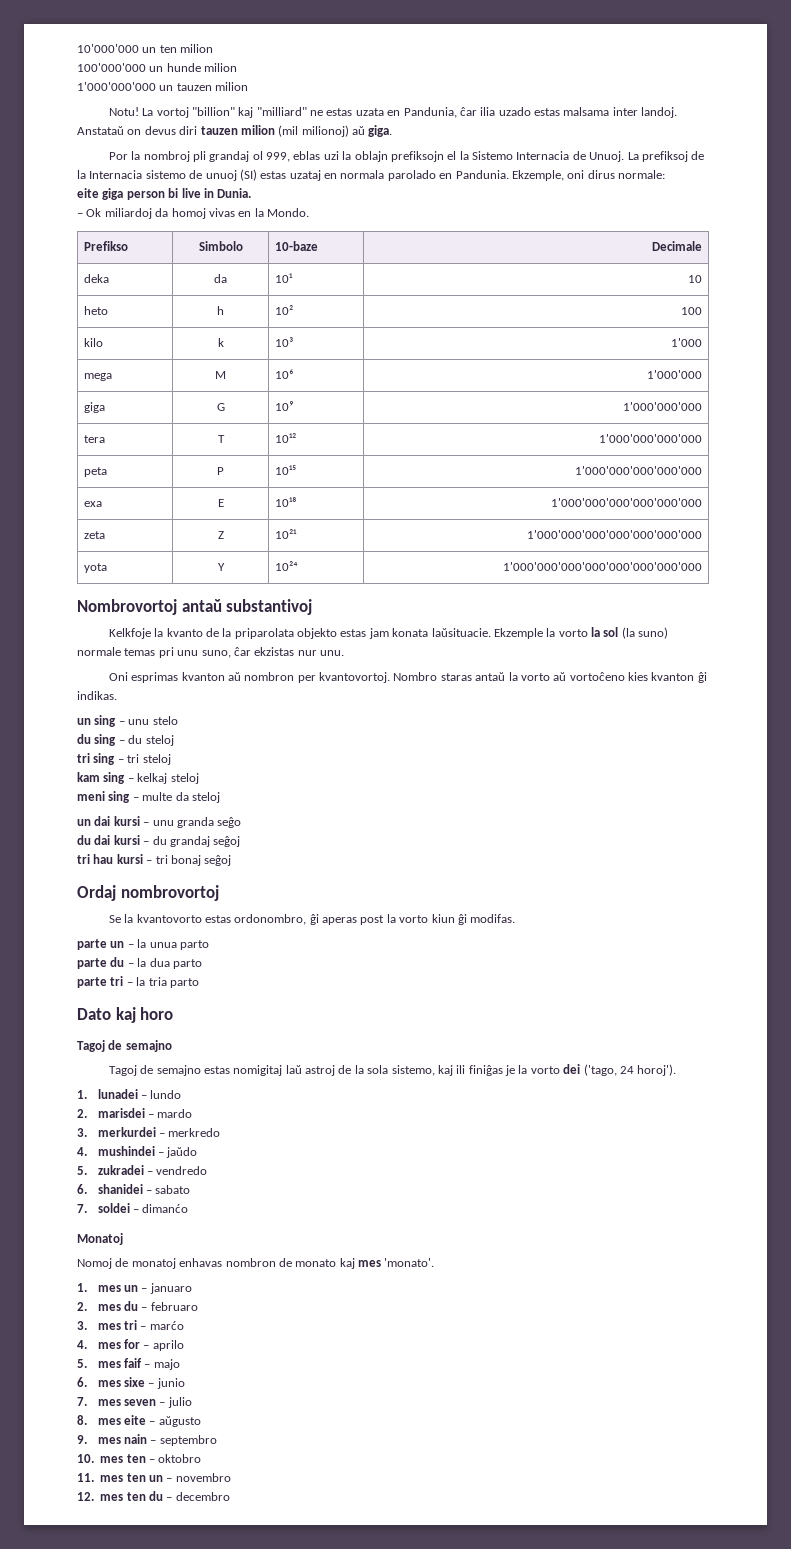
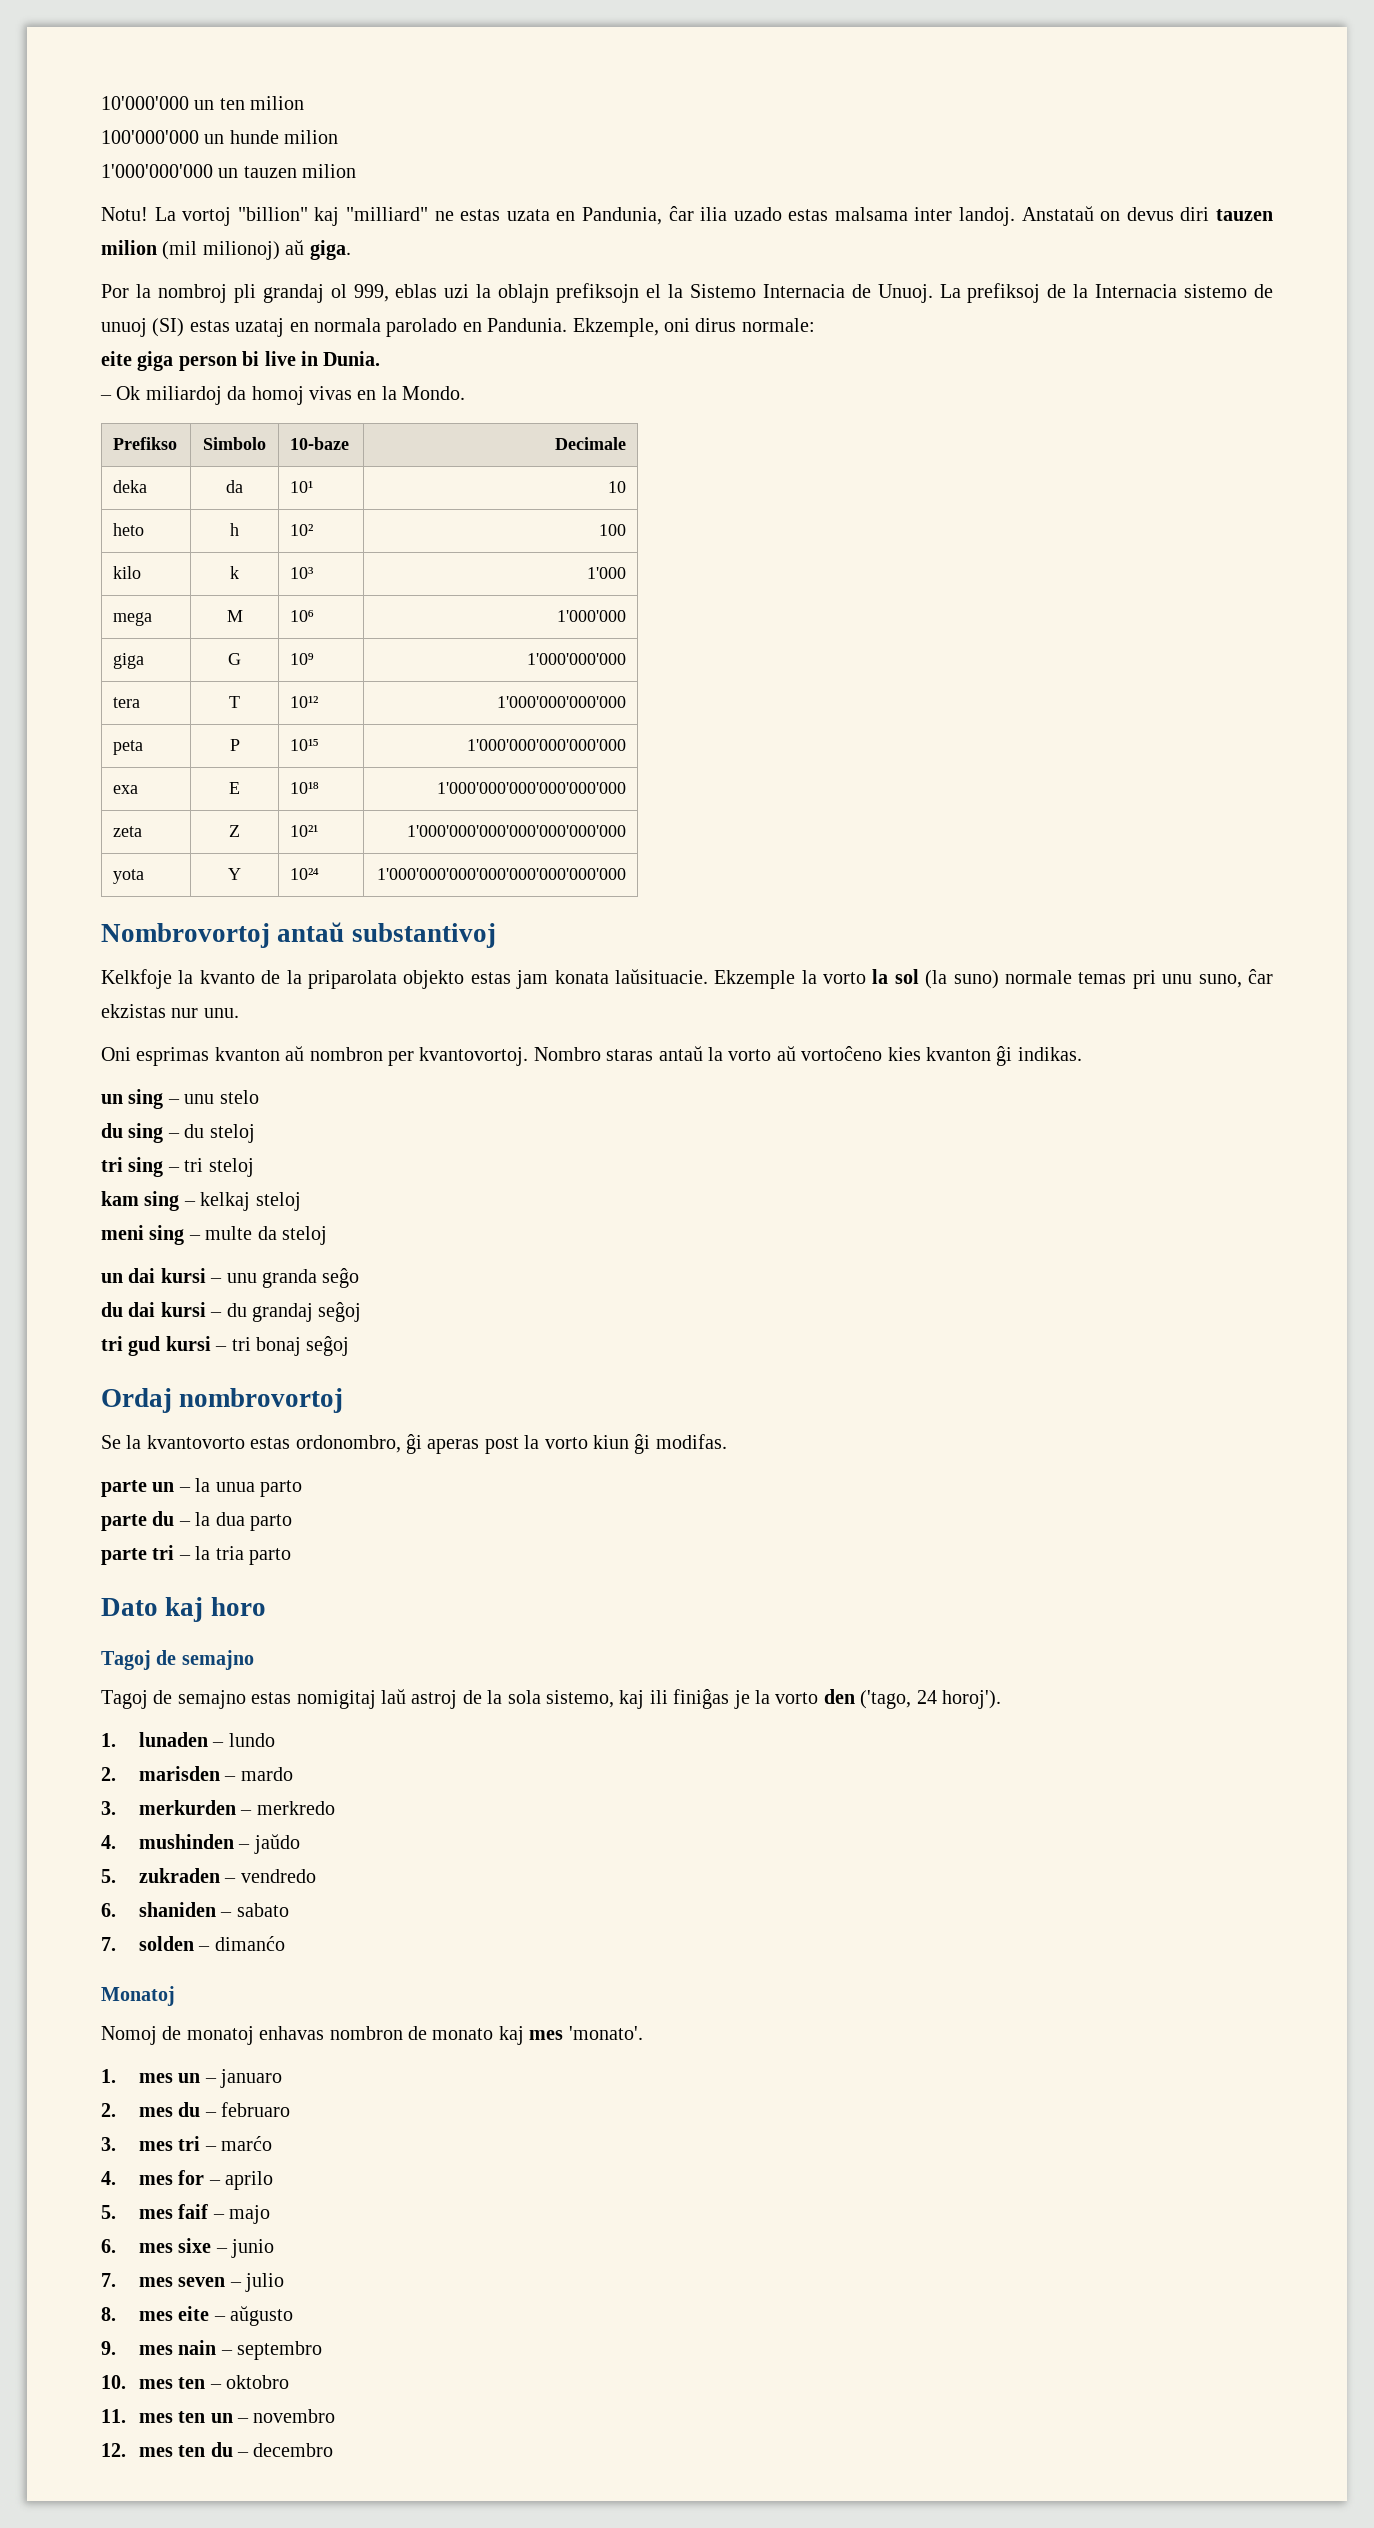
- tri hau kursi – tri bonaj seĝoj
+ tri gud kursi – tri bonaj seĝoj
- Tagoj de semajno estas nomigitaj laŭ astroj de la sola sistemo, kaj ili finiĝas je la vorto dei ('tago, 24 horoj').
+ Tagoj de semajno estas nomigitaj laŭ astroj de la sola sistemo, kaj ili finiĝas je la vorto den ('tago, 24 horoj').
- 1. lunadei – lundo
+ 1. lunaden – lundo
- 2. marisdei – mardo
+ 2. marisden – mardo
- 3. merkurdei – merkredo
+ 3. merkurden – merkredo
- 4. mushindei – jaŭdo
+ 4. mushinden – jaŭdo
- 5. zukradei – vendredo
+ 5. zukraden – vendredo
- 6. shanidei – sabato
+ 6. shaniden – sabato
- 7. soldei – dimanćo
+ 7. solden – dimanćo

